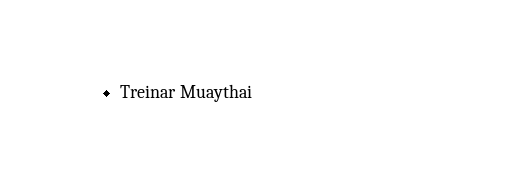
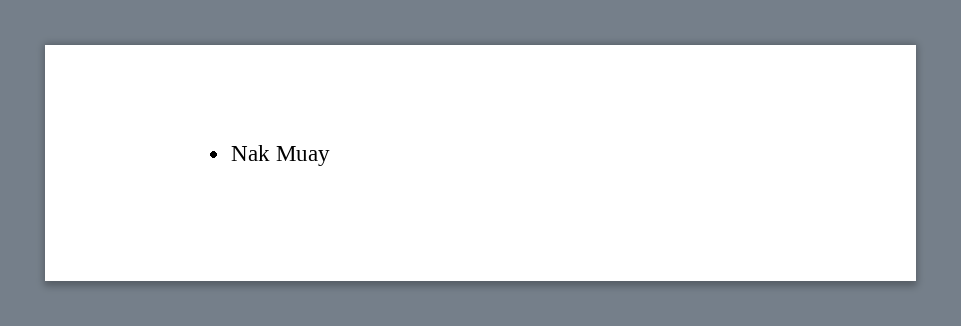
- Treinar Muaythai
+ Nak Muay

